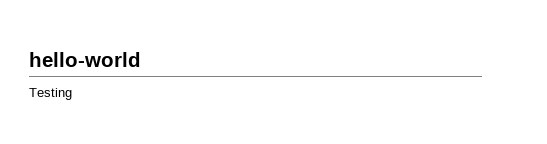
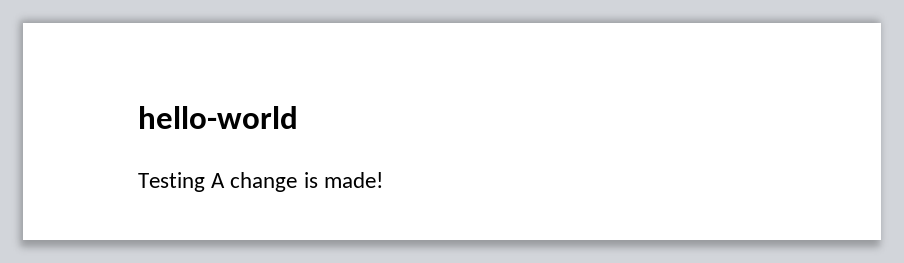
- Testing
+ Testing A change is made!

